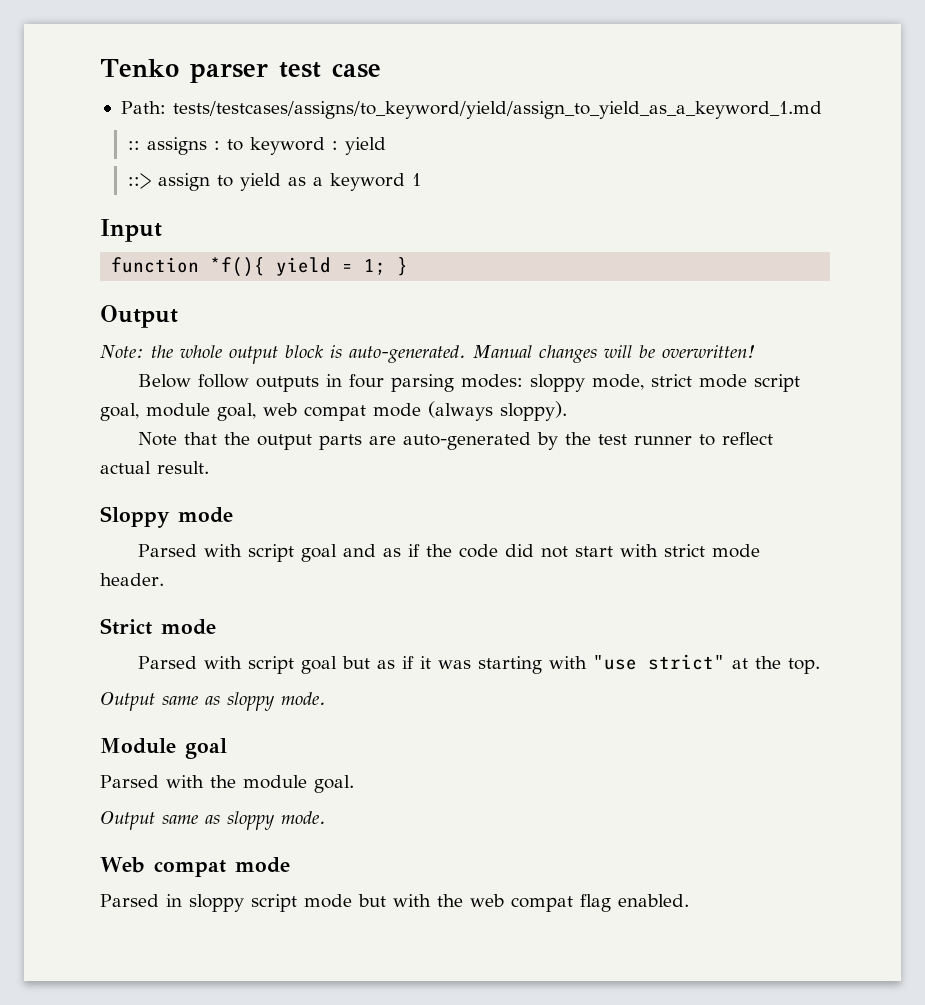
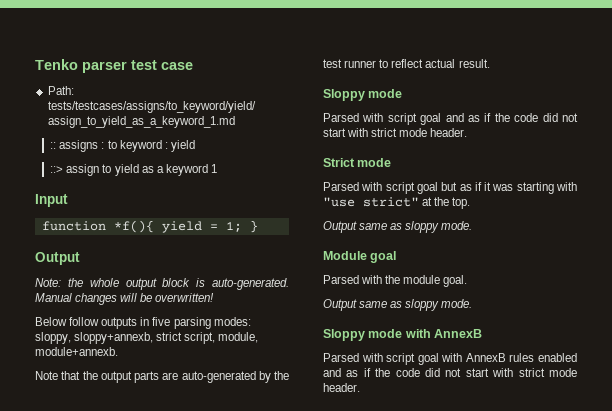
- Below follow outputs in four parsing modes: sloppy mode, strict mode script goal, module goal, web compat mode (always sloppy).
+ Below follow outputs in five parsing modes: sloppy, sloppy+annexb, strict script, module, module+annexb.
- Web compat mode
- Parsed in sloppy script mode but with the web compat flag enabled.
+ Sloppy mode with AnnexB
+ Parsed with script goal with AnnexB rules enabled and as if the code did not start with strict mode header.

